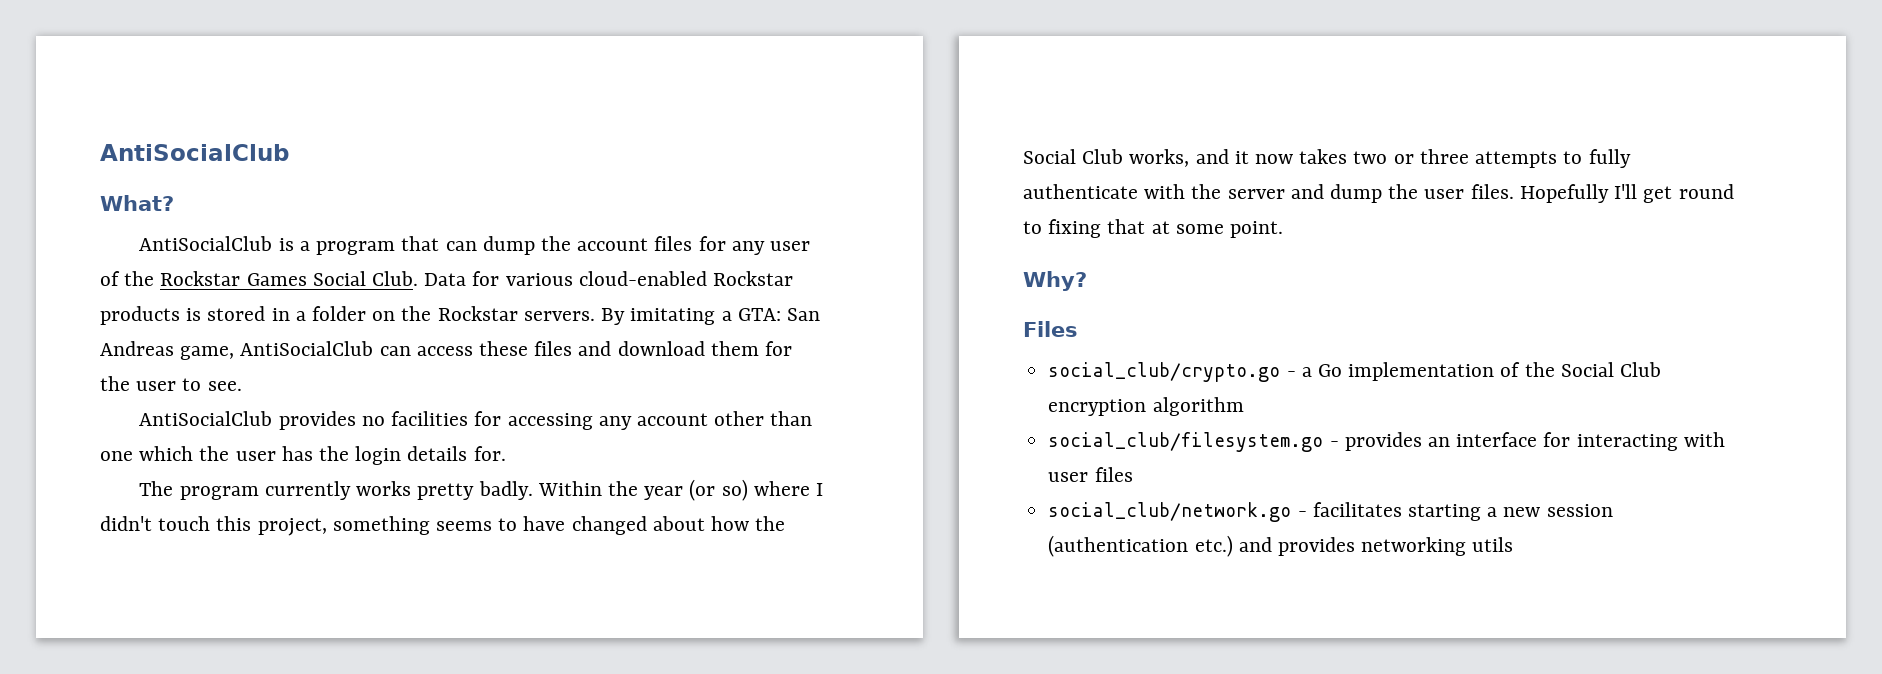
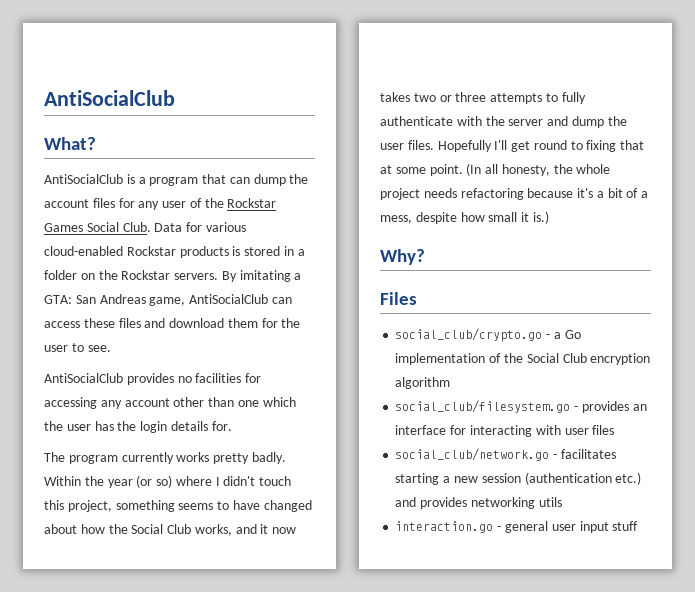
+ (In all honesty, the whole project needs refactoring because it's a bit of a mess, despite how small it is.)
+ interaction.go - general user input stuff

